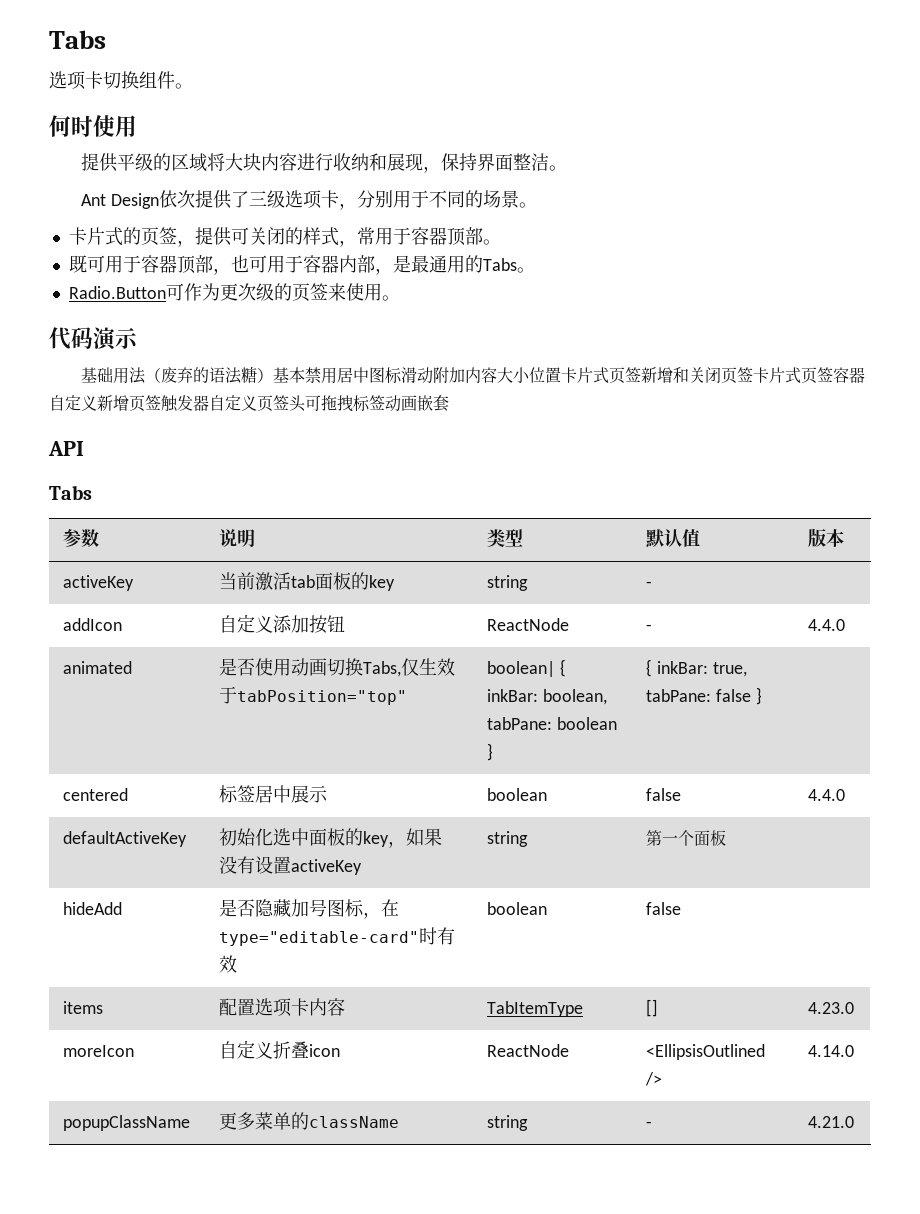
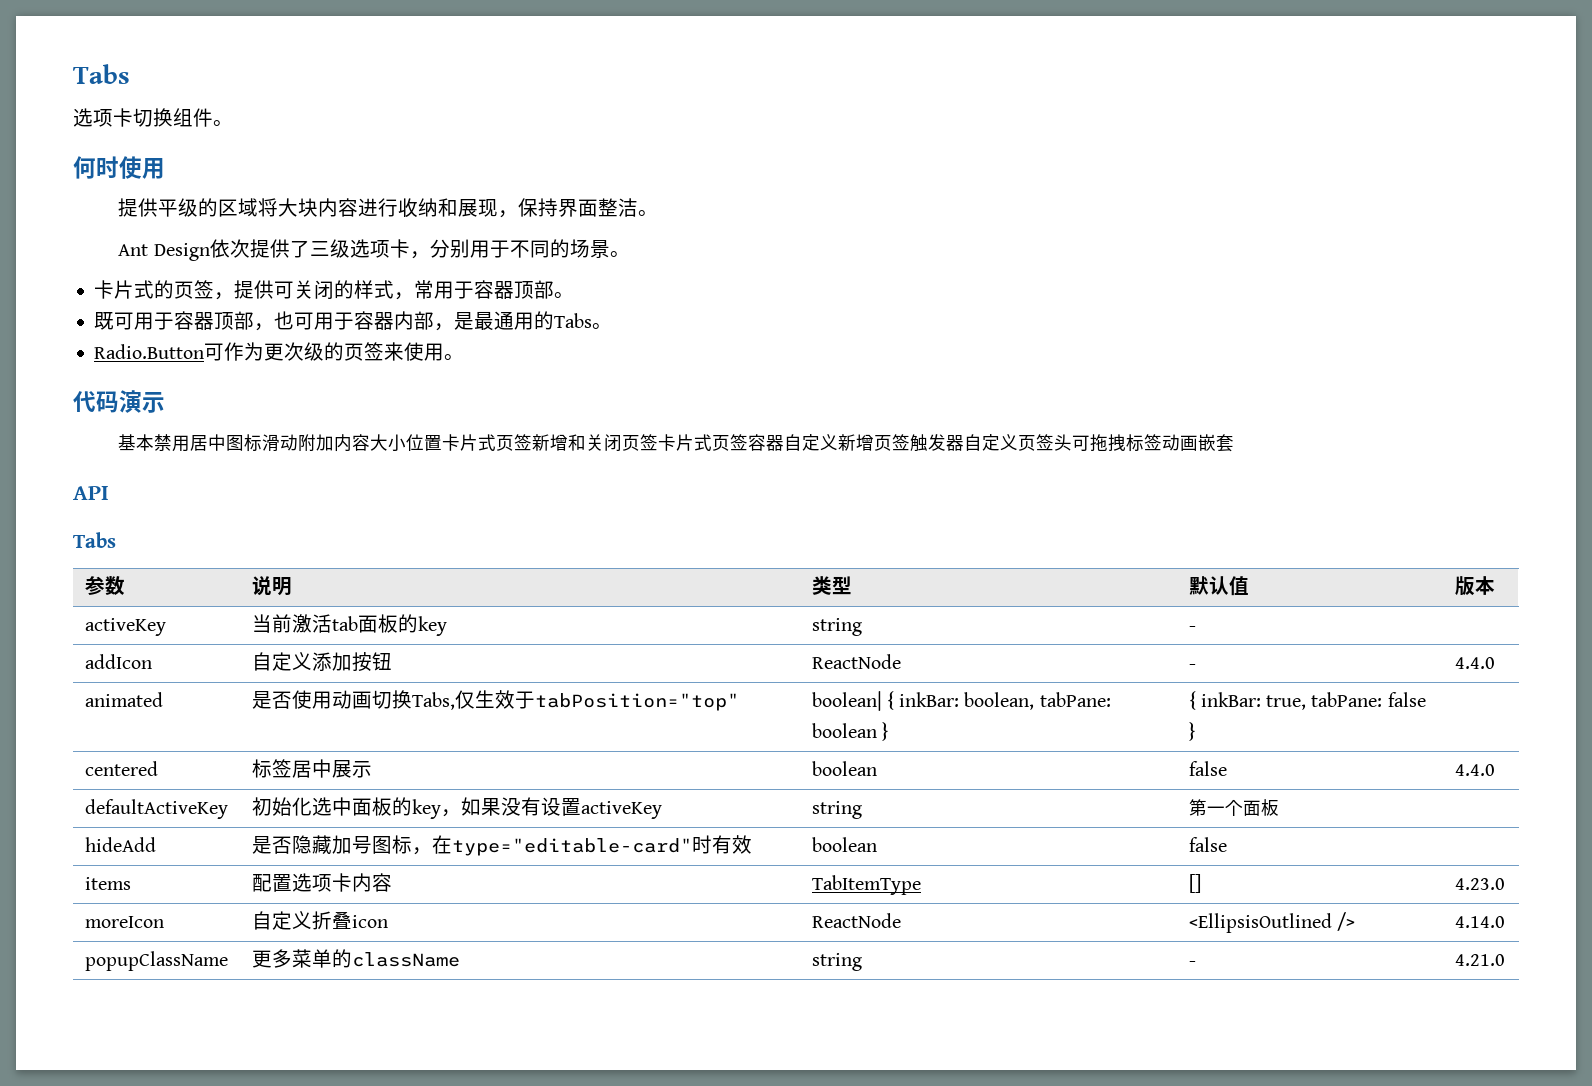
- 基础用法（废弃的语法糖）基本禁用居中图标滑动附加内容大小位置卡片式页签新增和关闭页签卡片式页签容器自定义新增页签触发器自定义页签头可拖拽标签动画嵌套
+ 基本禁用居中图标滑动附加内容大小位置卡片式页签新增和关闭页签卡片式页签容器自定义新增页签触发器自定义页签头可拖拽标签动画嵌套

